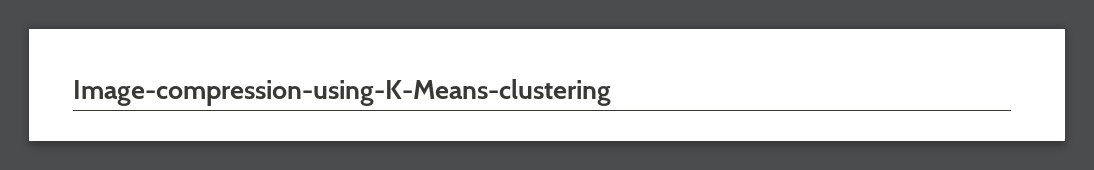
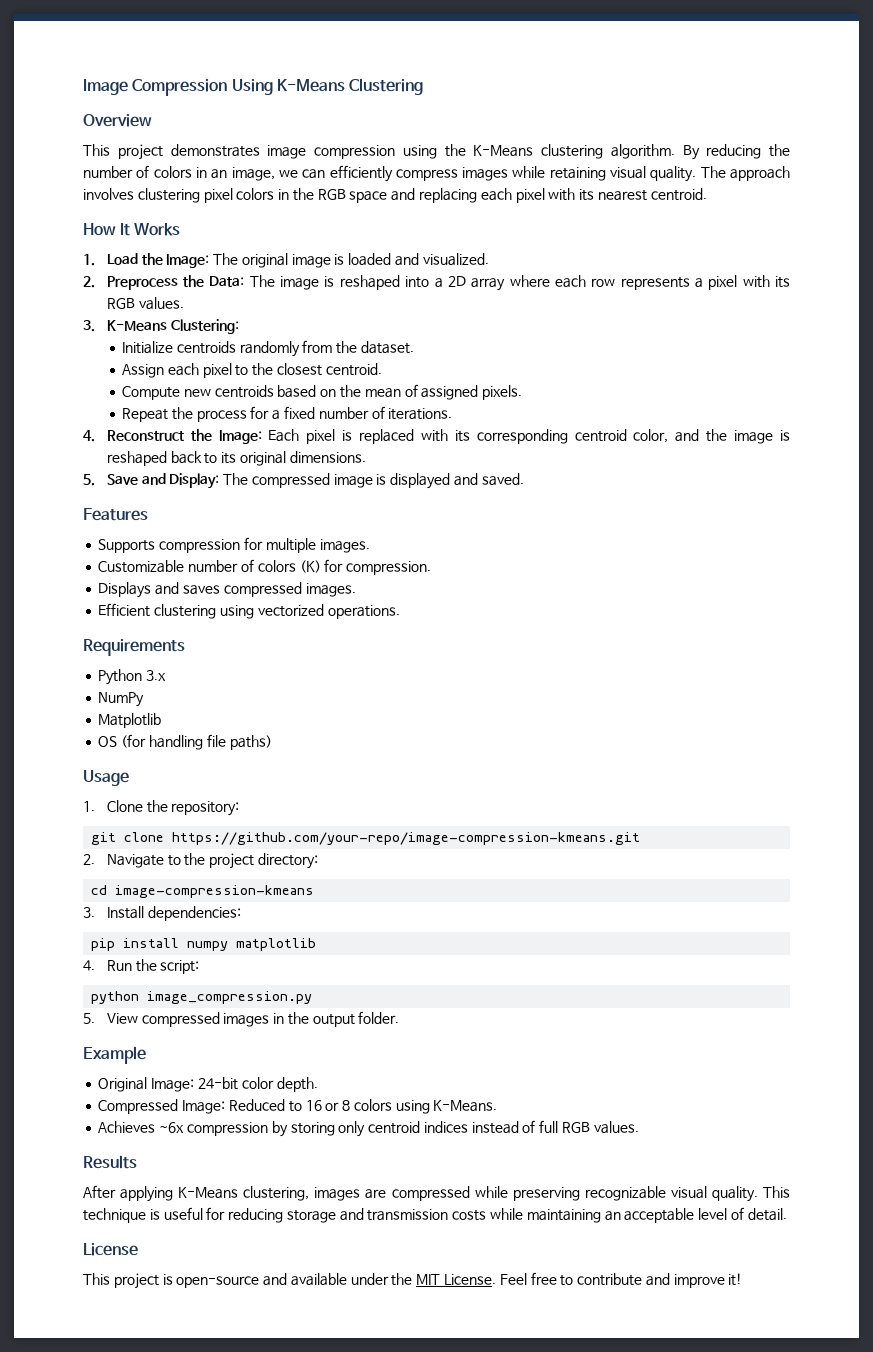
- Image-compression-using-K-Means-clustering
+ Image Compression Using K-Means Clustering
+ Overview
+ This project demonstrates image compression using the K-Means clustering algorithm. By reducing the number of colors in an image, we can efficiently compress images while retaining visual quality. The approach involves clustering pixel colors in the RGB space and replacing each pixel with its nearest centroid.
+ How It Works
+ 1. Load the Image: The original image is loaded and visualized.
+ 2. Preprocess the Data: The image is reshaped into a 2D array where each row represents a pixel with its RGB values.
+ 3. K-Means Clustering:
+ Initialize centroids randomly from the dataset.
+ Assign each pixel to the closest centroid.
+ Compute new centroids based on the mean of assigned pixels.
+ Repeat the process for a fixed number of iterations.
+ 4. Reconstruct the Image: Each pixel is replaced with its corresponding centroid color, and the image is reshaped back to its original dimensions.
+ 5. Save and Display: The compressed image is displayed and saved.
+ Features
+ Supports compression for multiple images.
+ Customizable number of colors (K) for compression.
+ Displays and saves compressed images.
+ Efficient clustering using vectorized operations.
+ Requirements
+ Python 3.x
+ NumPy
+ Matplotlib
+ OS (for handling file paths)
+ Usage
+ 1. Clone the repository:
+ git clone https://github.com/your-repo/image-compression-kmeans.git
+ 2. Navigate to the project directory:
+ cd image-compression-kmeans
+ 3. Install dependencies:
+ pip install numpy matplotlib
+ 4. Run the script:
+ python image_compression.py
+ 5. View compressed images in the output folder.
+ Example
+ Original Image: 24-bit color depth.
+ Compressed Image: Reduced to 16 or 8 colors using K-Means.
+ Achieves ~6x compression by storing only centroid indices instead of full RGB values.
+ Results
+ After applying K-Means clustering, images are compressed while preserving recognizable visual quality. This technique is useful for reducing storage and transmission costs while maintaining an acceptable level of detail.
+ License
+ This project is open-source and available under the MIT License. Feel free to contribute and improve it!

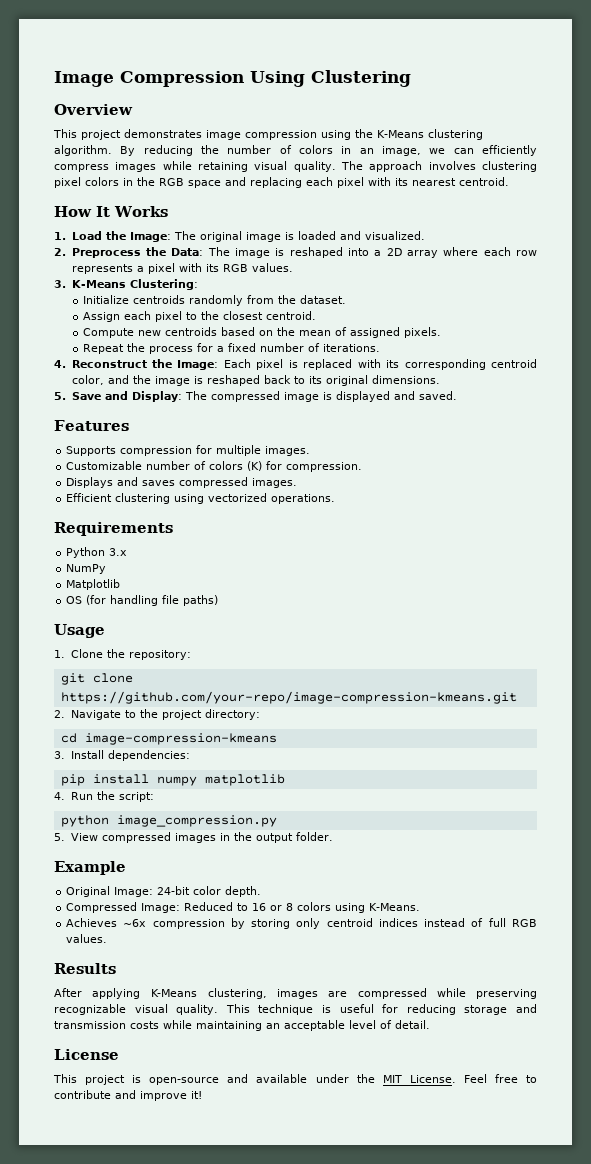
- Image Compression Using K-Means Clustering
+ Image Compression Using Clustering

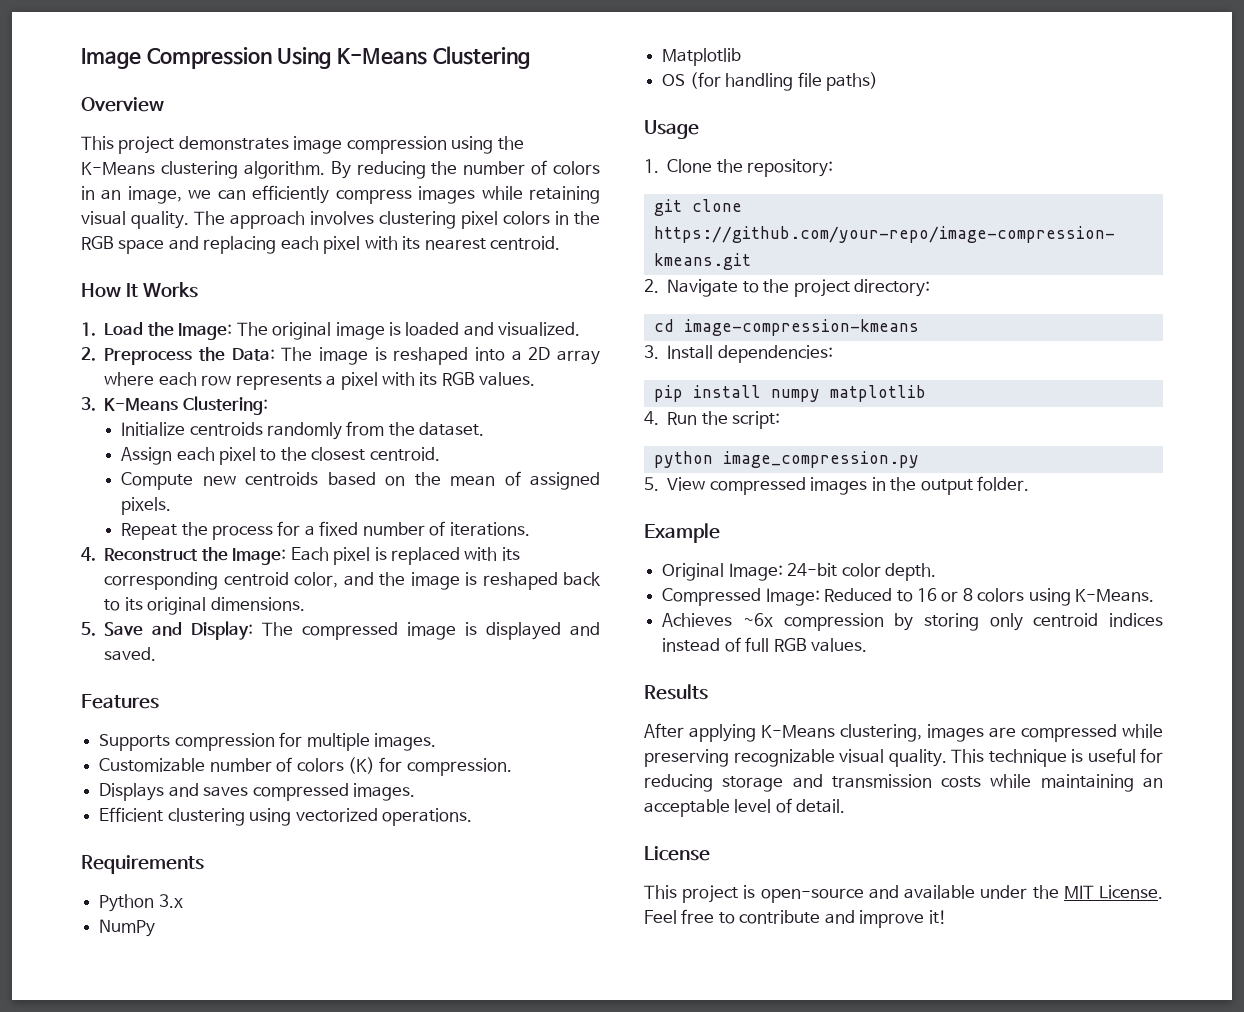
- Image Compression Using Clustering
+ Image Compression Using K-Means Clustering

